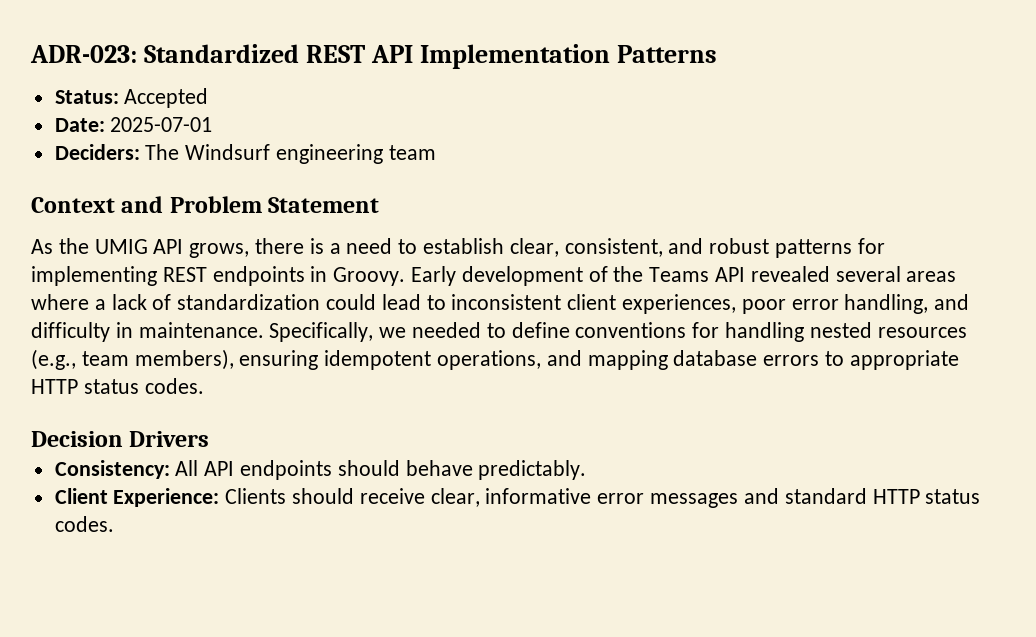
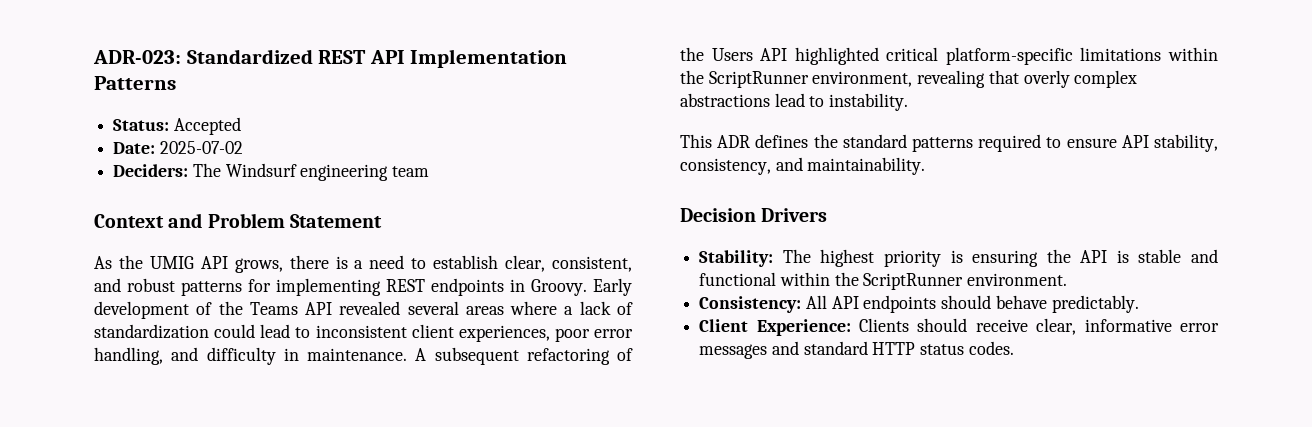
- Date: 2025-07-01
+ Date: 2025-07-02
- Specifically, we needed to define conventions for handling nested resources (e.g., team members), ensuring idempotent operations, and mapping database errors to appropriate HTTP status codes.
+ A subsequent refactoring of the Users API highlighted critical platform-specific limitations within the ScriptRunner environment, revealing that overly complex abstractions lead to instability.
+ This ADR defines the standard patterns required to ensure API stability, consistency, and maintainability.
  Decision Drivers
+ Stability: The highest priority is ensuring the API is stable and functional within the ScriptRunner environment.

